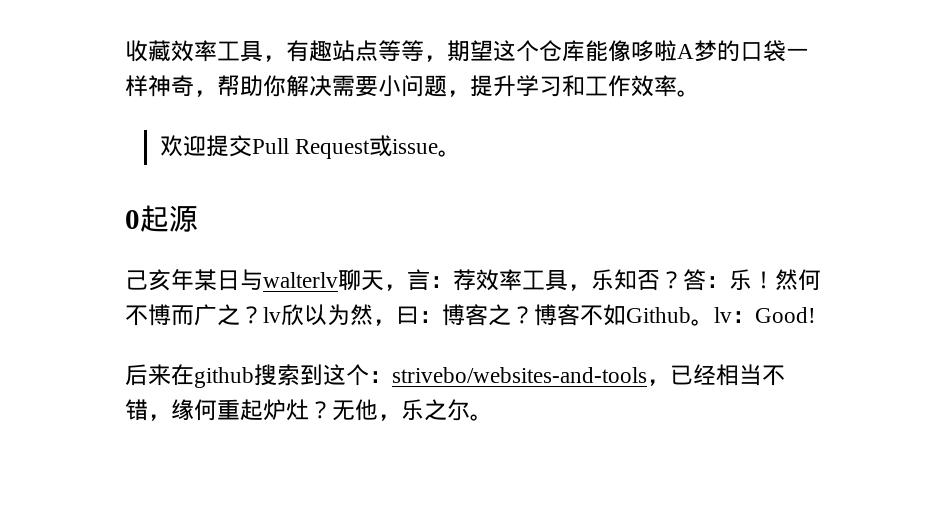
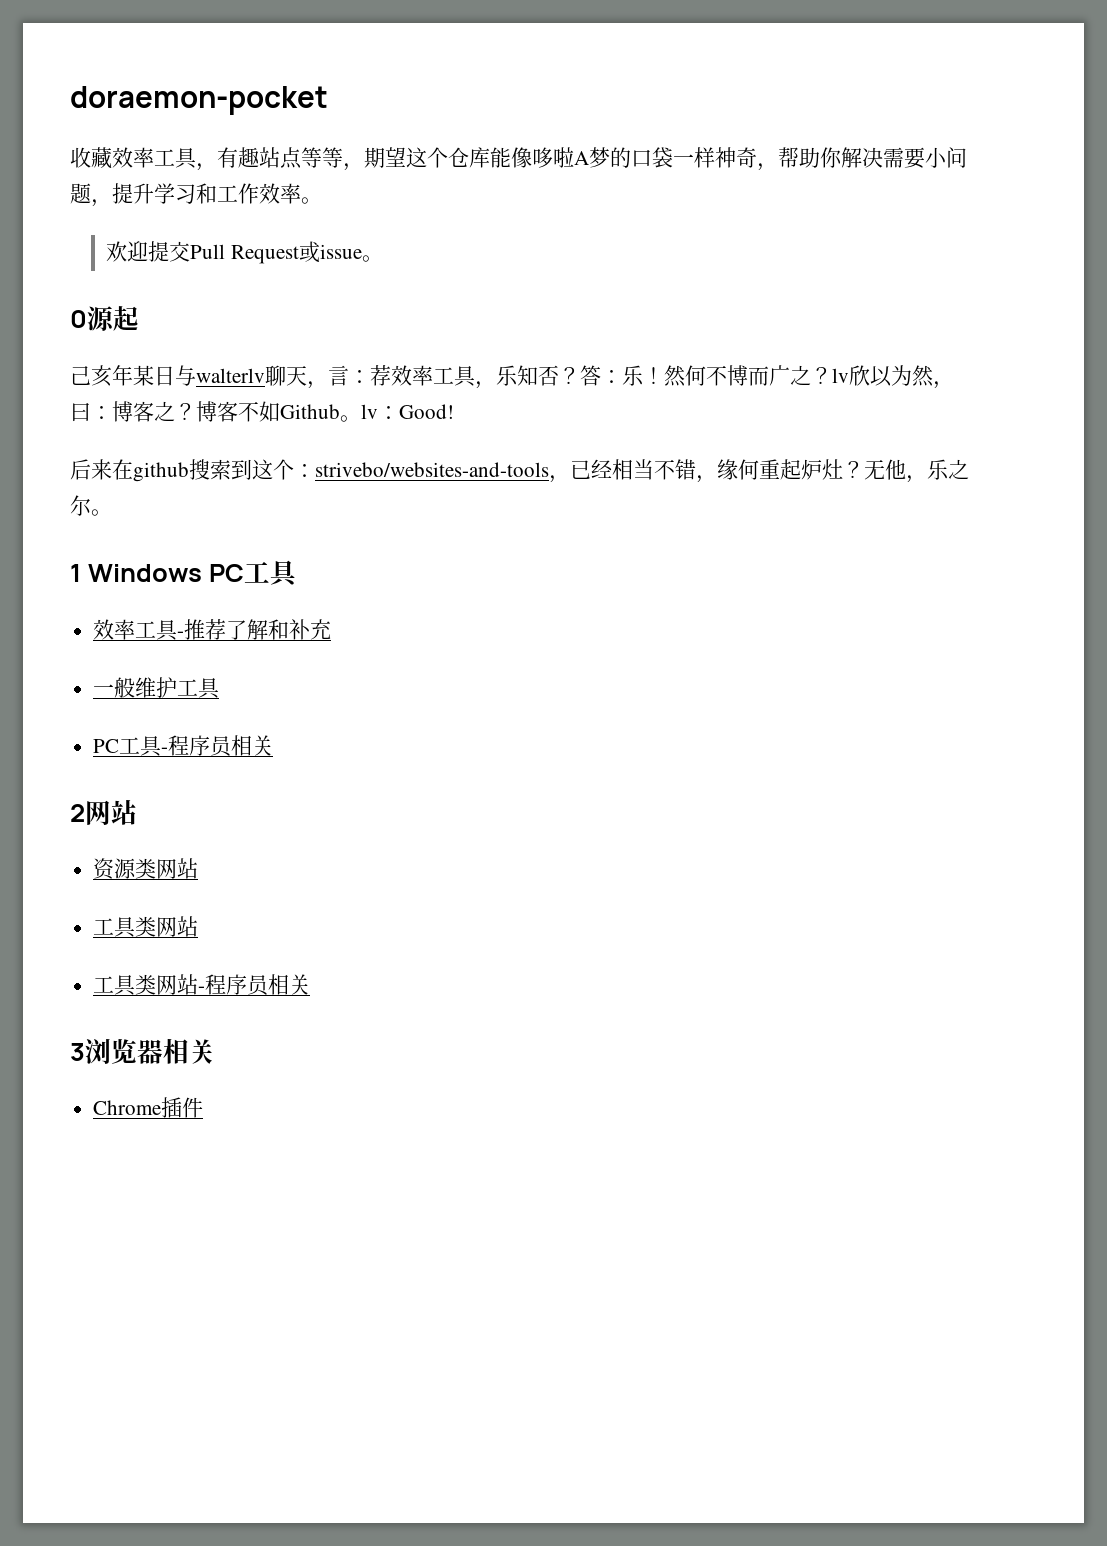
+ doraemon-pocket
- 0起源
+ 0源起
+ 1 Windows PC工具
+ 效率工具-推荐了解和补充
+ 一般维护工具
+ PC工具-程序员相关
+ 2网站
+ 资源类网站
+ 工具类网站
+ 工具类网站-程序员相关
+ 3浏览器相关
+ Chrome插件

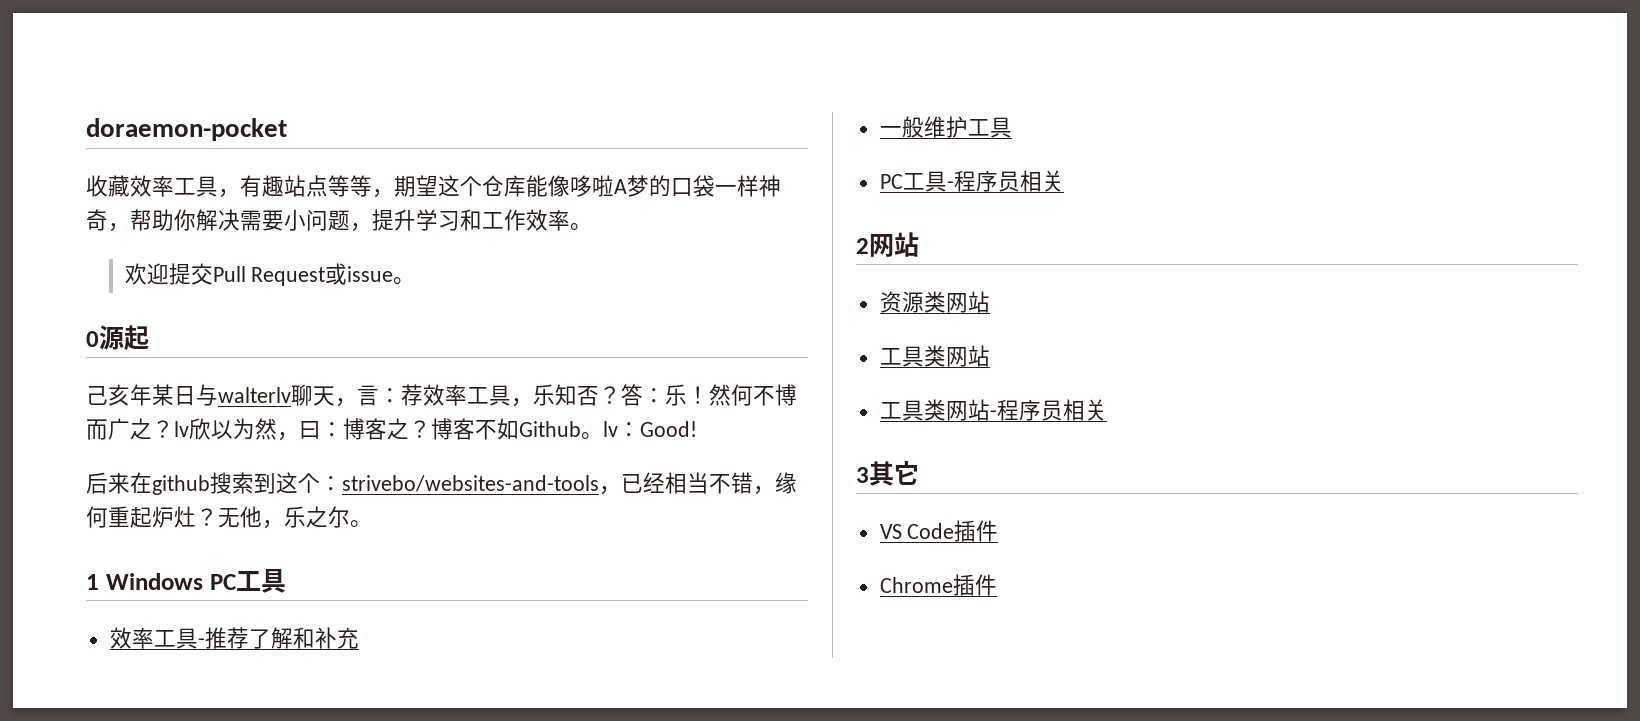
- 3浏览器相关
+ 3其它
+ VS Code插件

